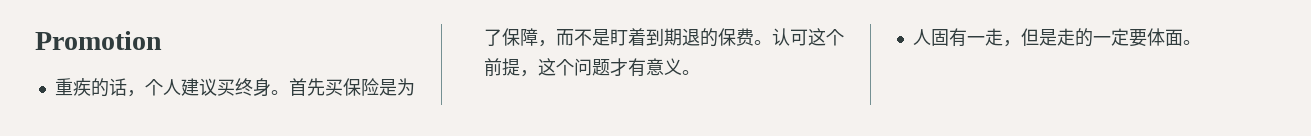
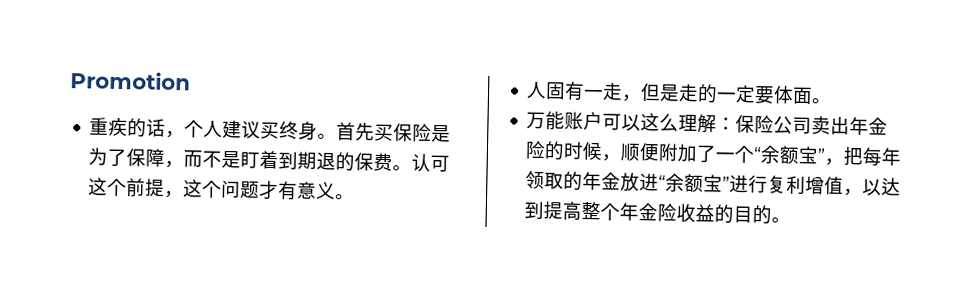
+ 万能账户可以这么理解：保险公司卖出年金险的时候，顺便附加了一个“余额宝”，把每年领取的年金放进“余额宝”进行复利增值，以达到提高整个年金险收益的目的。

